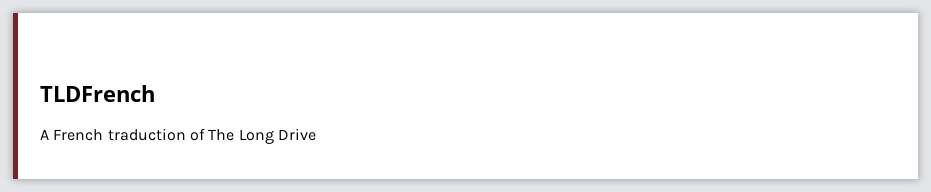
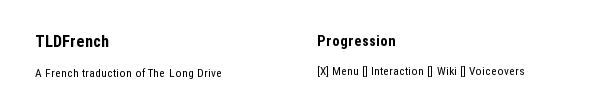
+ Progression
+ [X] Menu [] Interaction [] Wiki [] Voiceovers

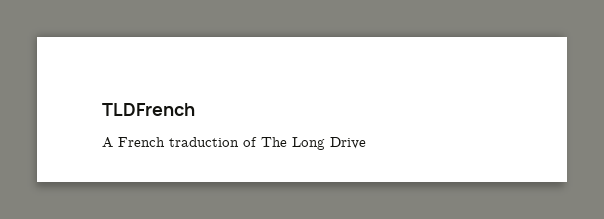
- Progression
- [X] Menu [] Interaction [] Wiki [] Voiceovers

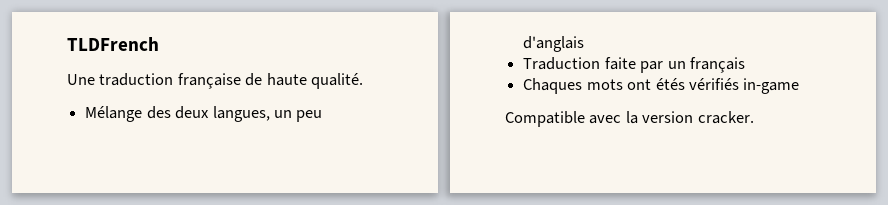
- A French traduction of The Long Drive
+ Une traduction française de haute qualité.
+ Mélange des deux langues, un peu d'anglais
+ Traduction faite par un français
+ Chaques mots ont étés vérifiés in-game
+ Compatible avec la version cracker.

